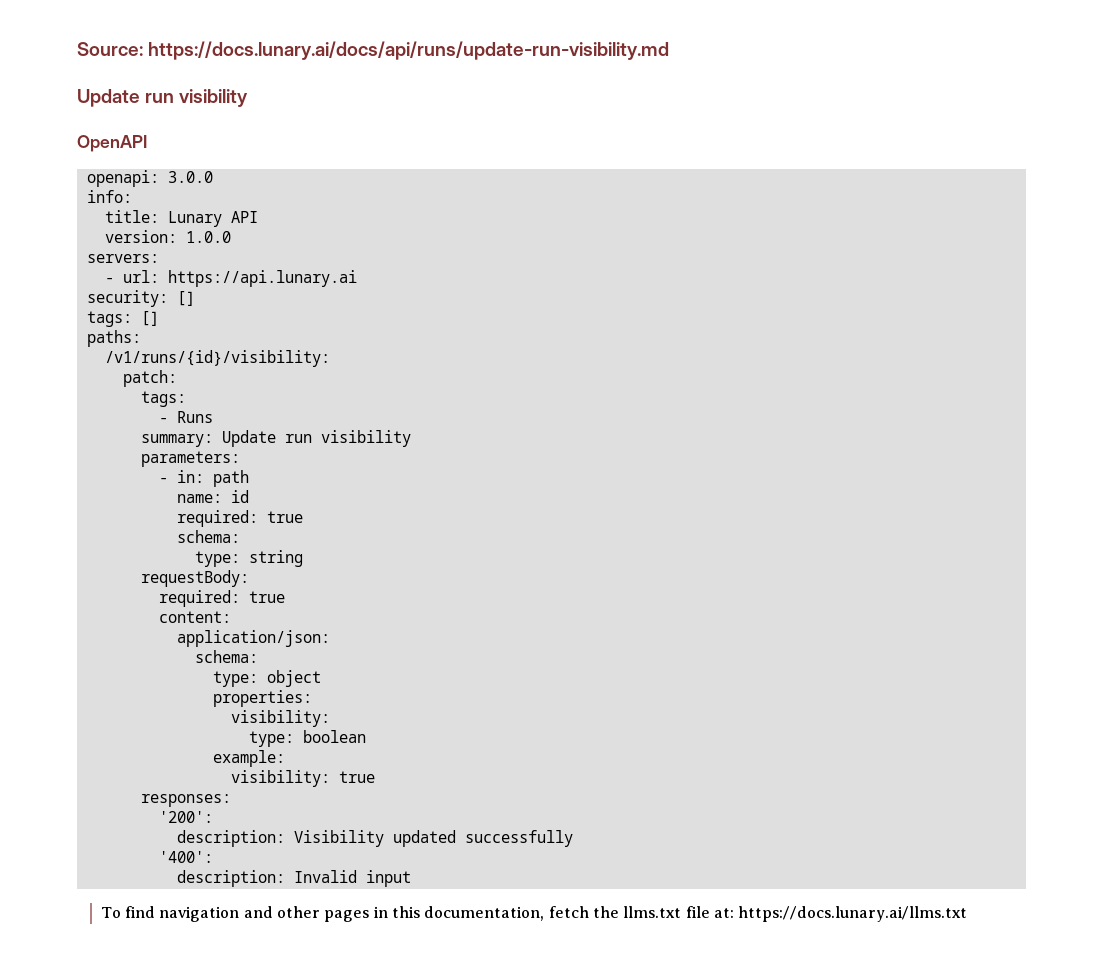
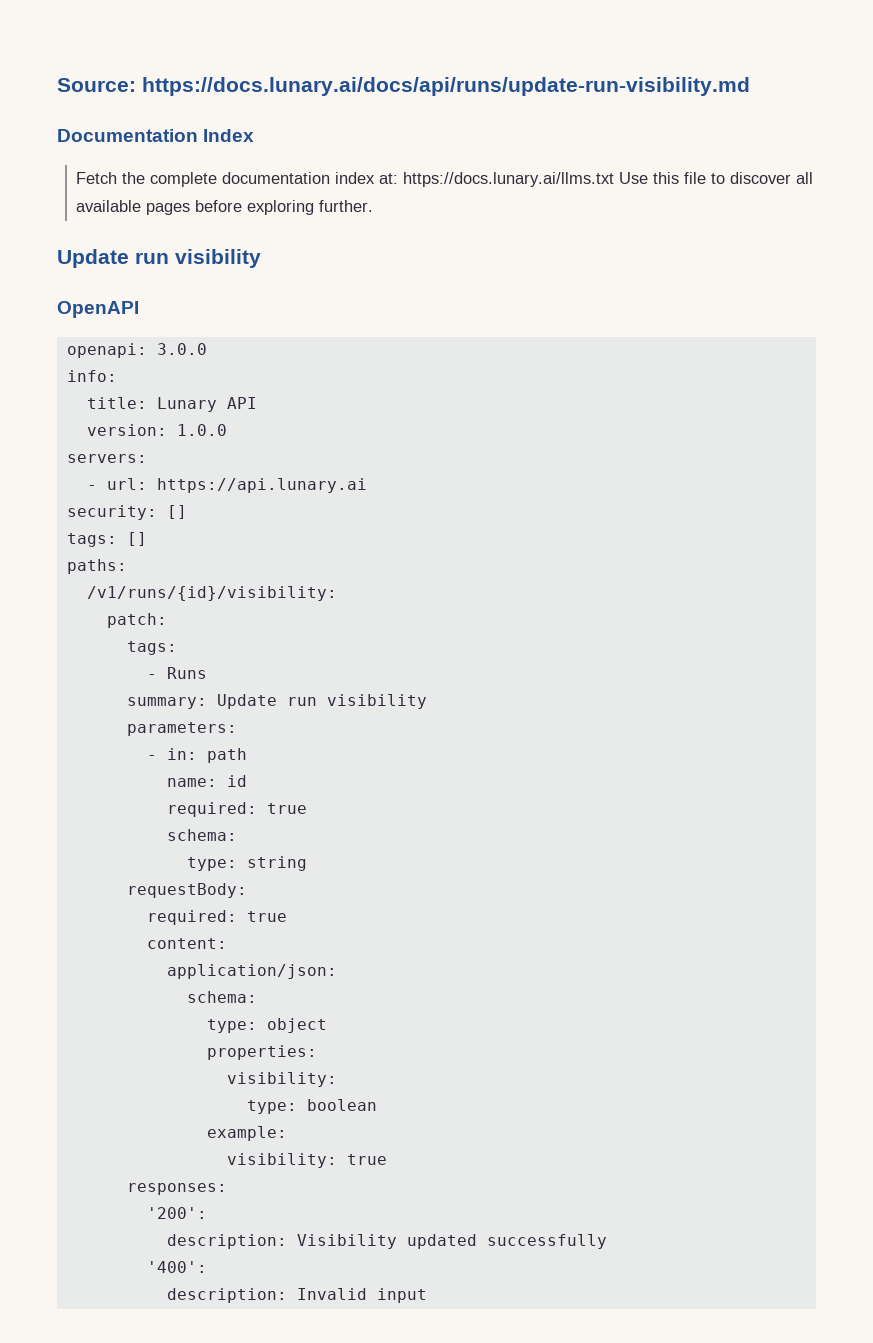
+ Documentation Index
+ Fetch the complete documentation index at: https://docs.lunary.ai/llms.txt Use this file to discover all available pages before exploring further.
- To find navigation and other pages in this documentation, fetch the llms.txt file at: https://docs.lunary.ai/llms.txt

